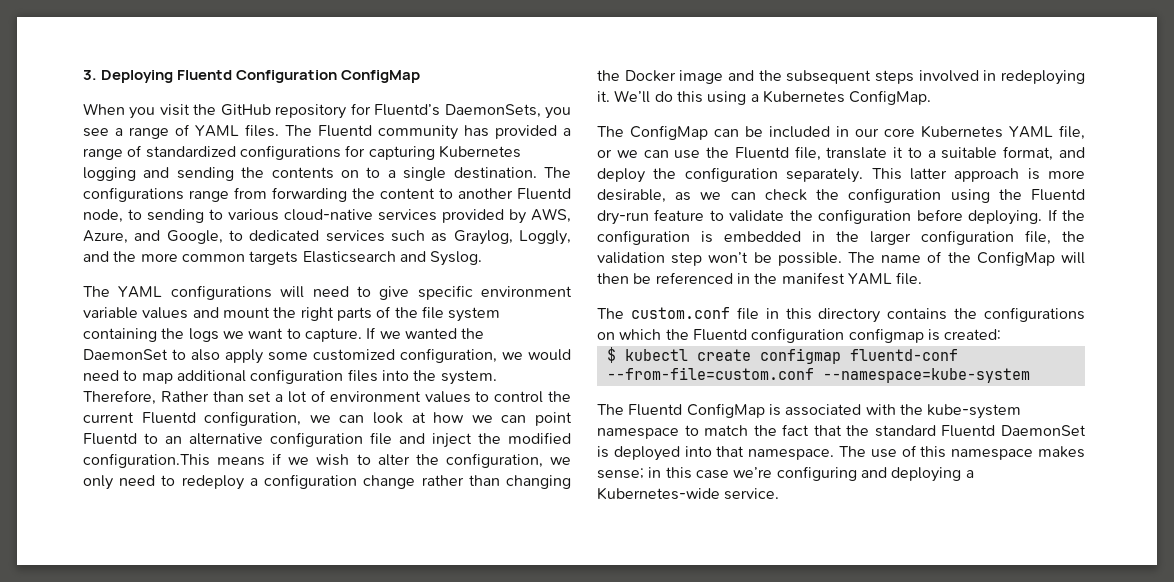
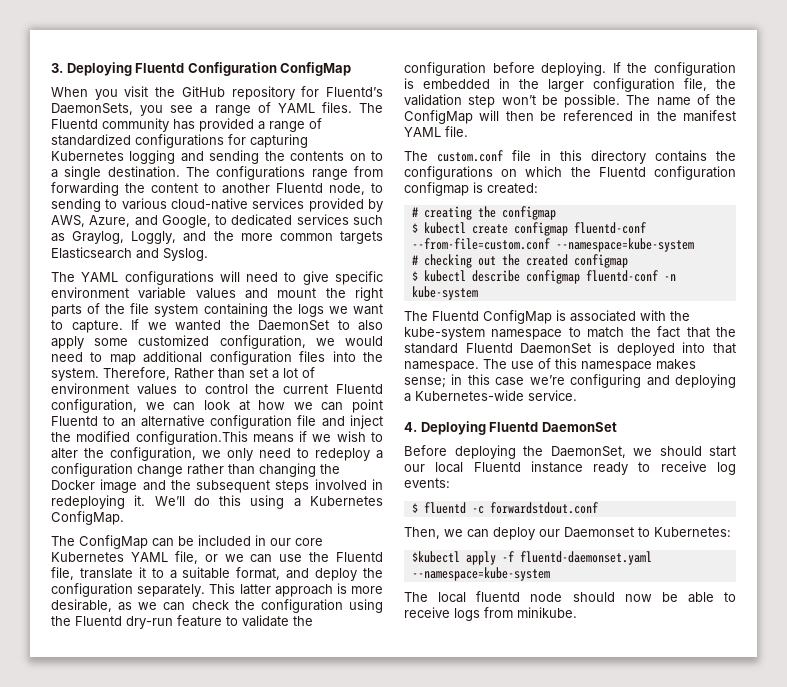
+ # creating the configmap
+ # checking out the created configmap
+ $ kubectl describe configmap fluentd-conf -n kube-system
+ 4. Deploying Fluentd DaemonSet
+ Before deploying the DaemonSet, we should start our local Fluentd instance ready to receive log events:
+ $ fluentd -c forwardstdout.conf
+ Then, we can deploy our Daemonset to Kubernetes:
+ $kubectl apply -f fluentd-daemonset.yaml --namespace=kube-system
+ The local fluentd node should now be able to receive logs from minikube.

